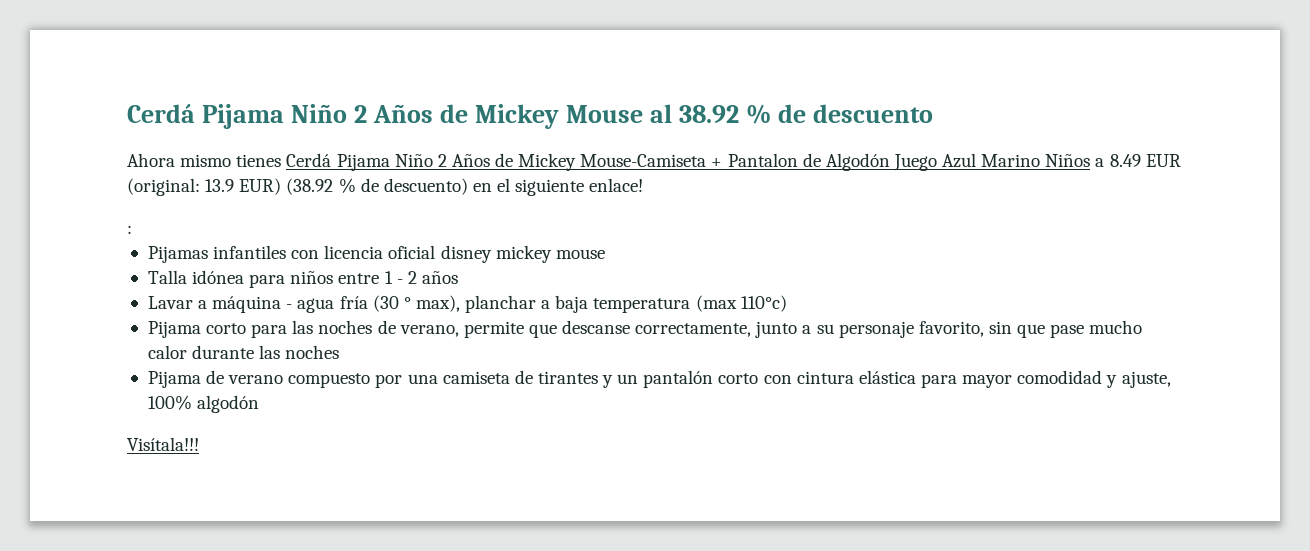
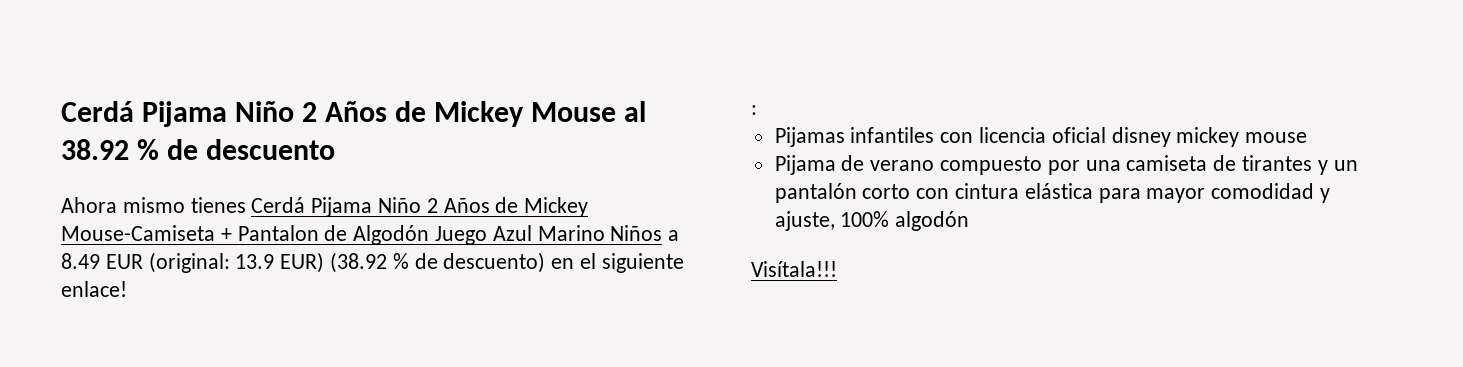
- Talla idónea para niños entre 1 - 2 años
- Lavar a máquina - agua fría (30 ° max), planchar a baja temperatura (max 110°c)
- Pijama corto para las noches de verano, permite que descanse correctamente, junto a su personaje favorito, sin que pase mucho calor durante las noches

